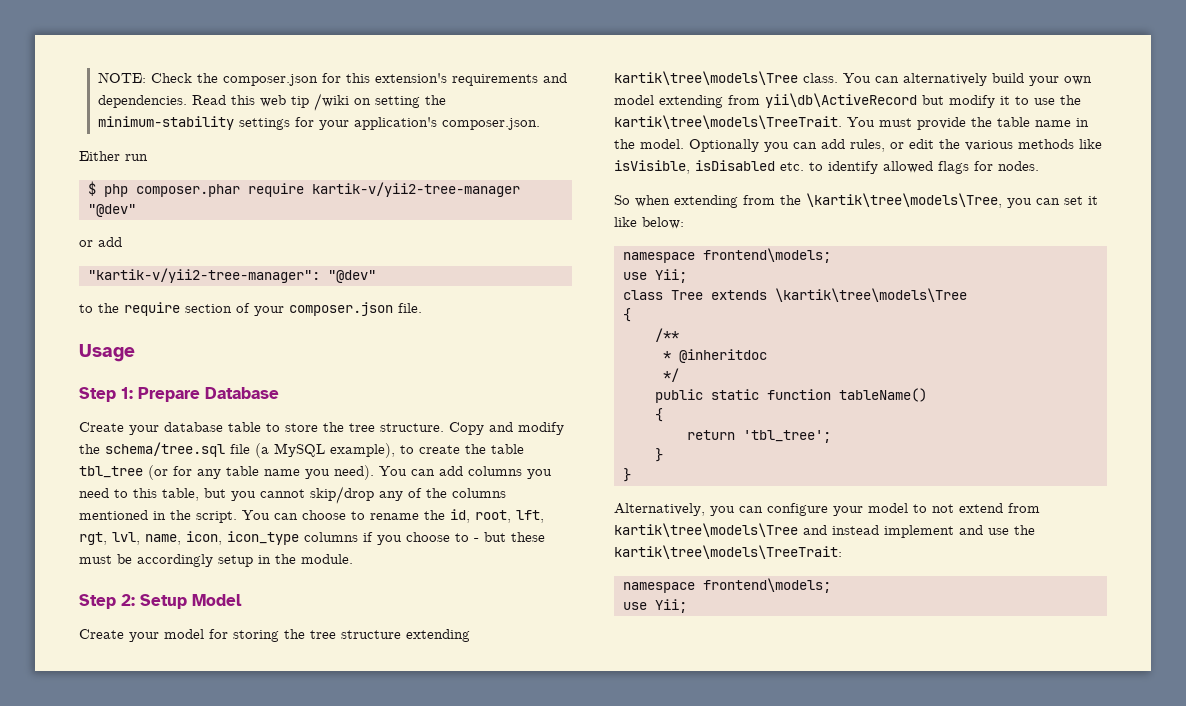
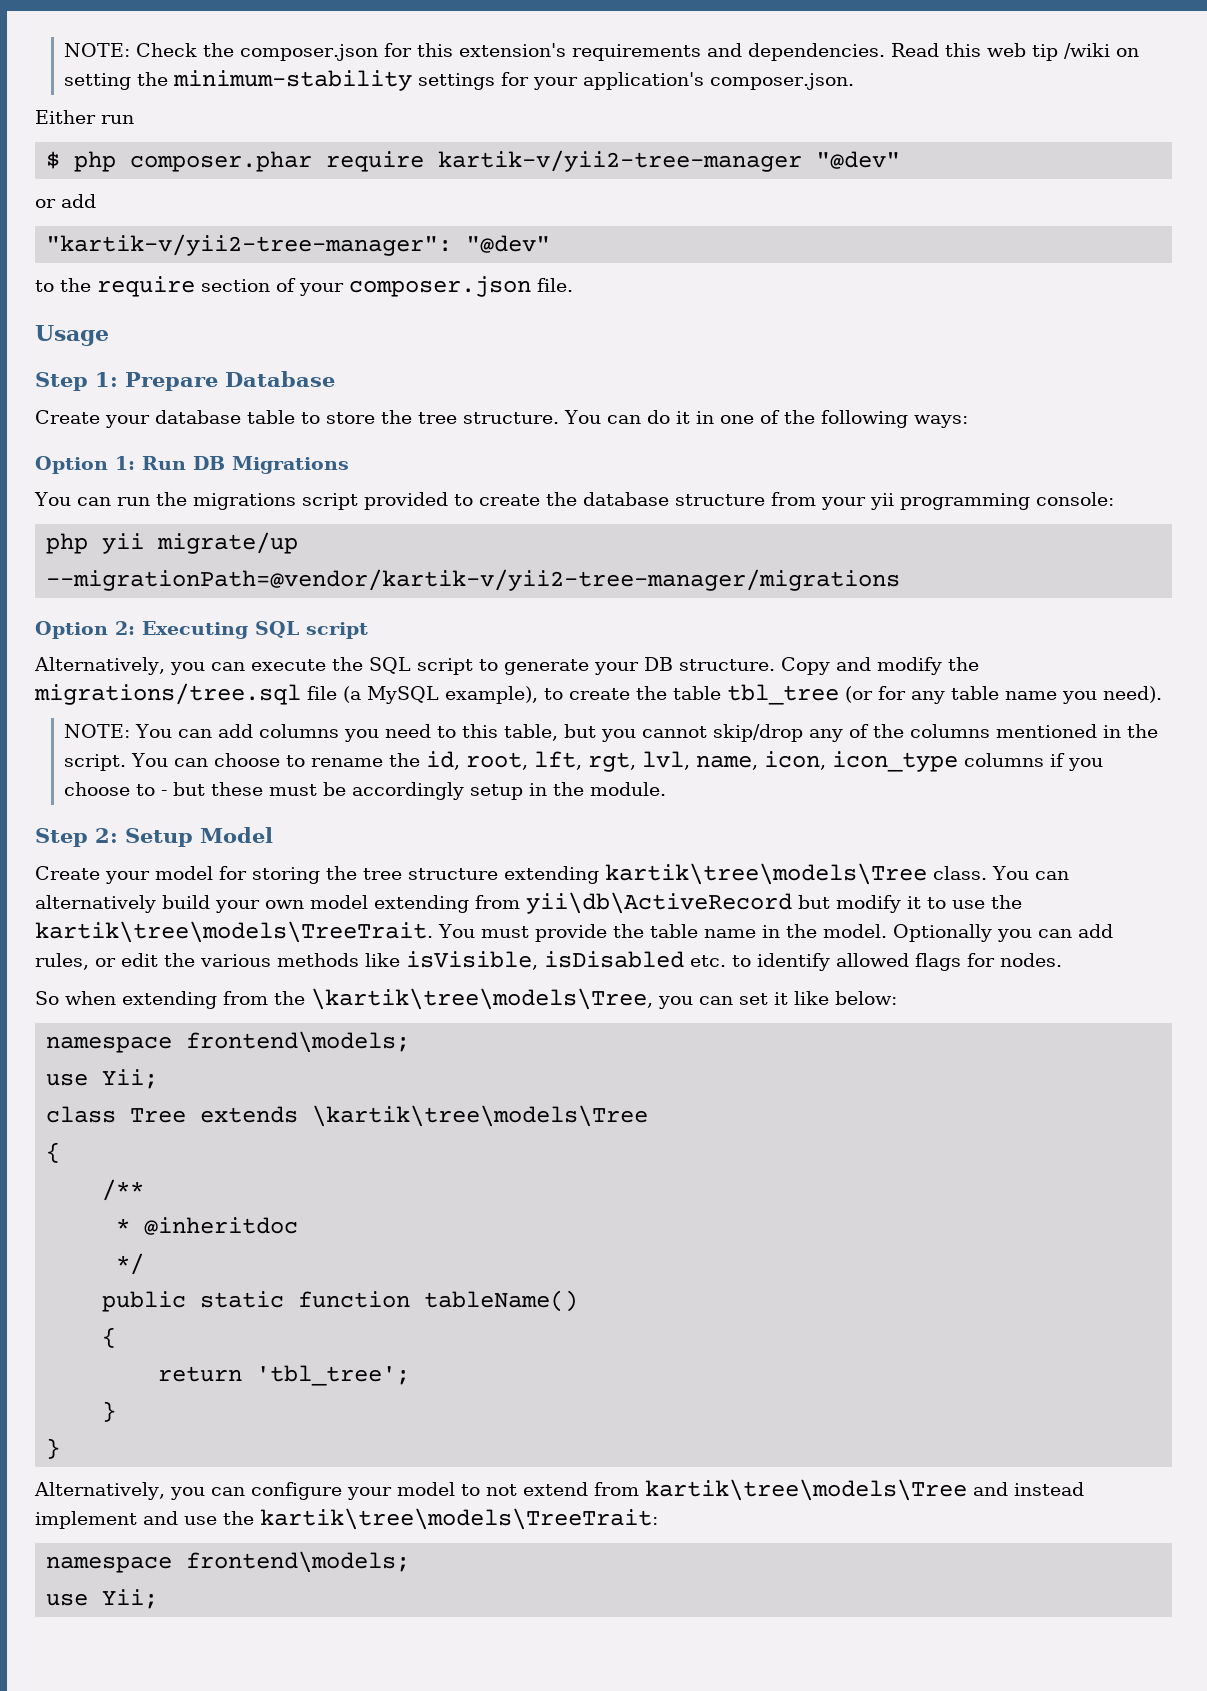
+ You can do it in one of the following ways:
+ Option 1: Run DB Migrations
+ You can run the migrations script provided to create the database structure from your yii programming console:
+ php yii migrate/up --migrationPath=@vendor/kartik-v/yii2-tree-manager/migrations
+ Option 2: Executing SQL script
+ Alternatively, you can execute the SQL script to generate your DB structure.
- Copy and modify the schema/tree.sql file (a MySQL example), to create the table tbl_tree (or for any table name you need). You can add columns you need to this table, but you cannot skip/drop any of the columns mentioned in the script.
+ Copy and modify the migrations/tree.sql file (a MySQL example), to create the table tbl_tree (or for any table name you need).
+ NOTE: You can add columns you need to this table, but you cannot skip/drop any of the columns mentioned in the script.

